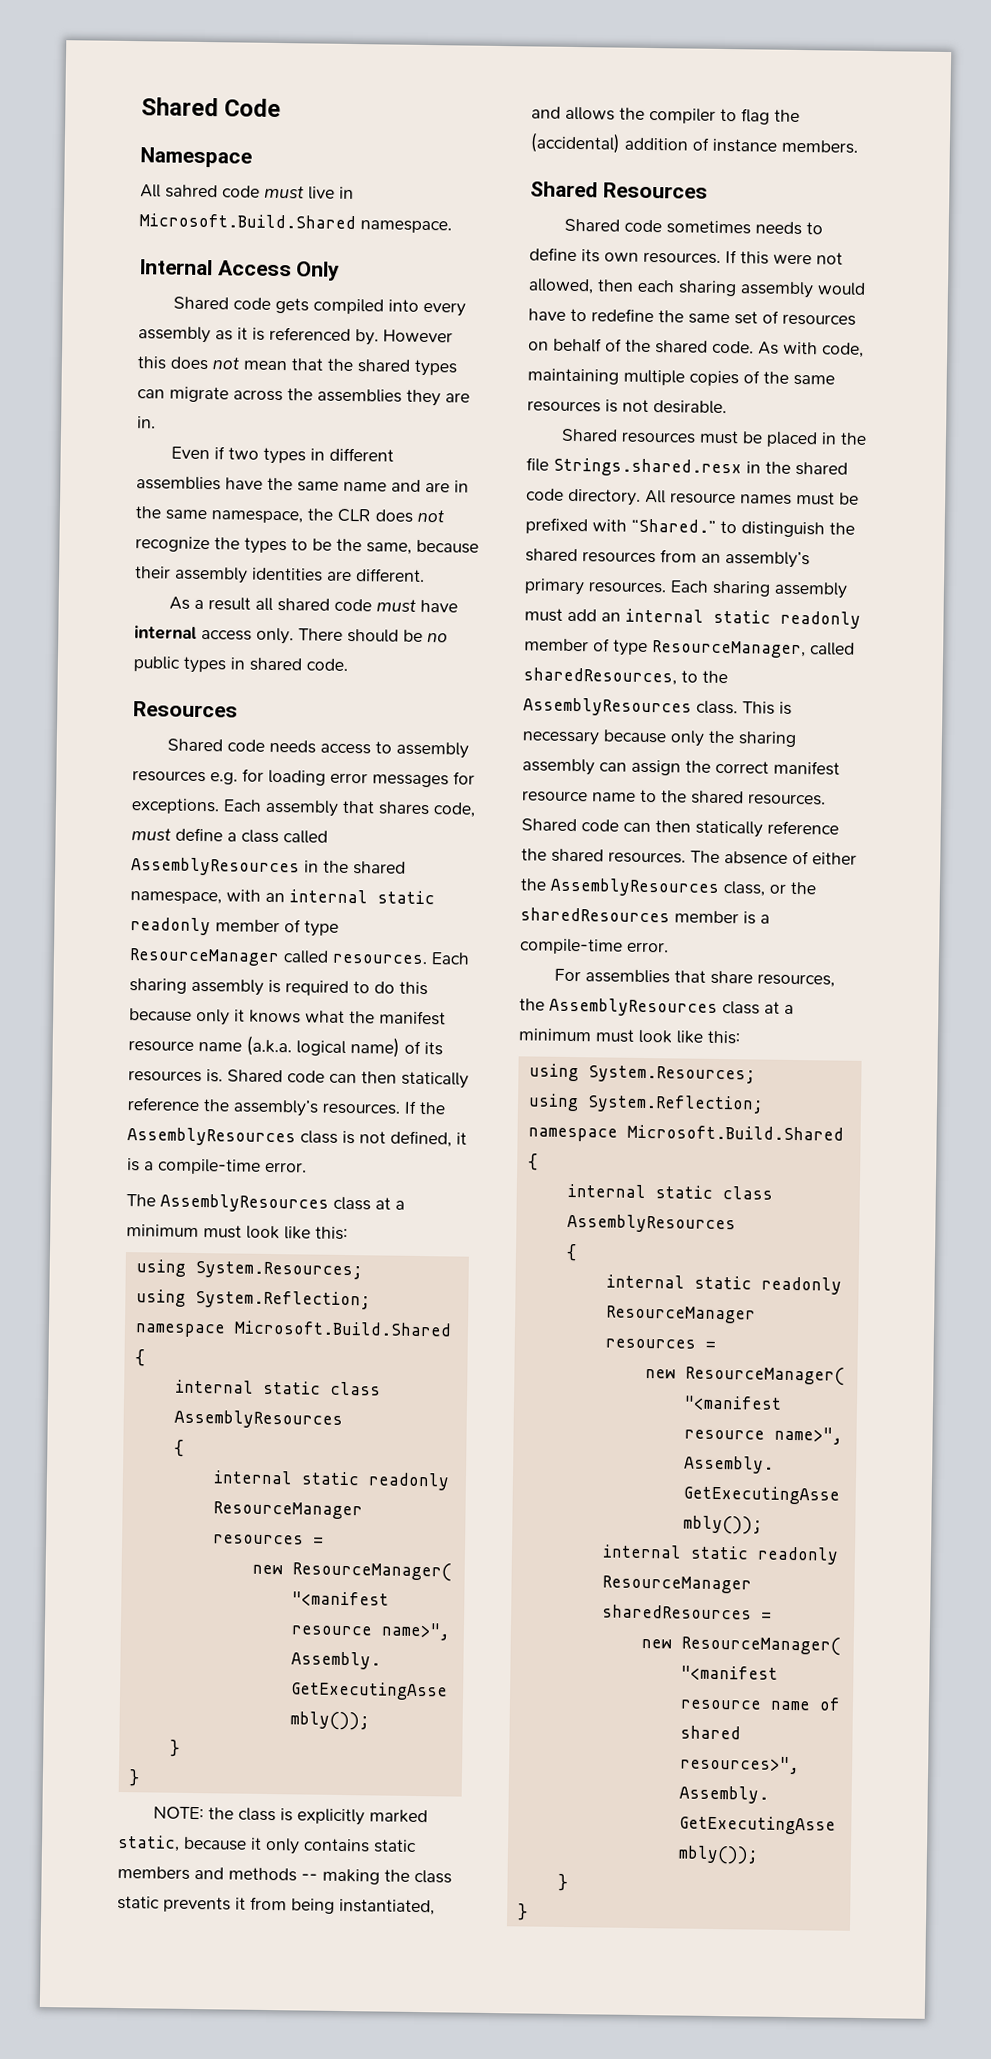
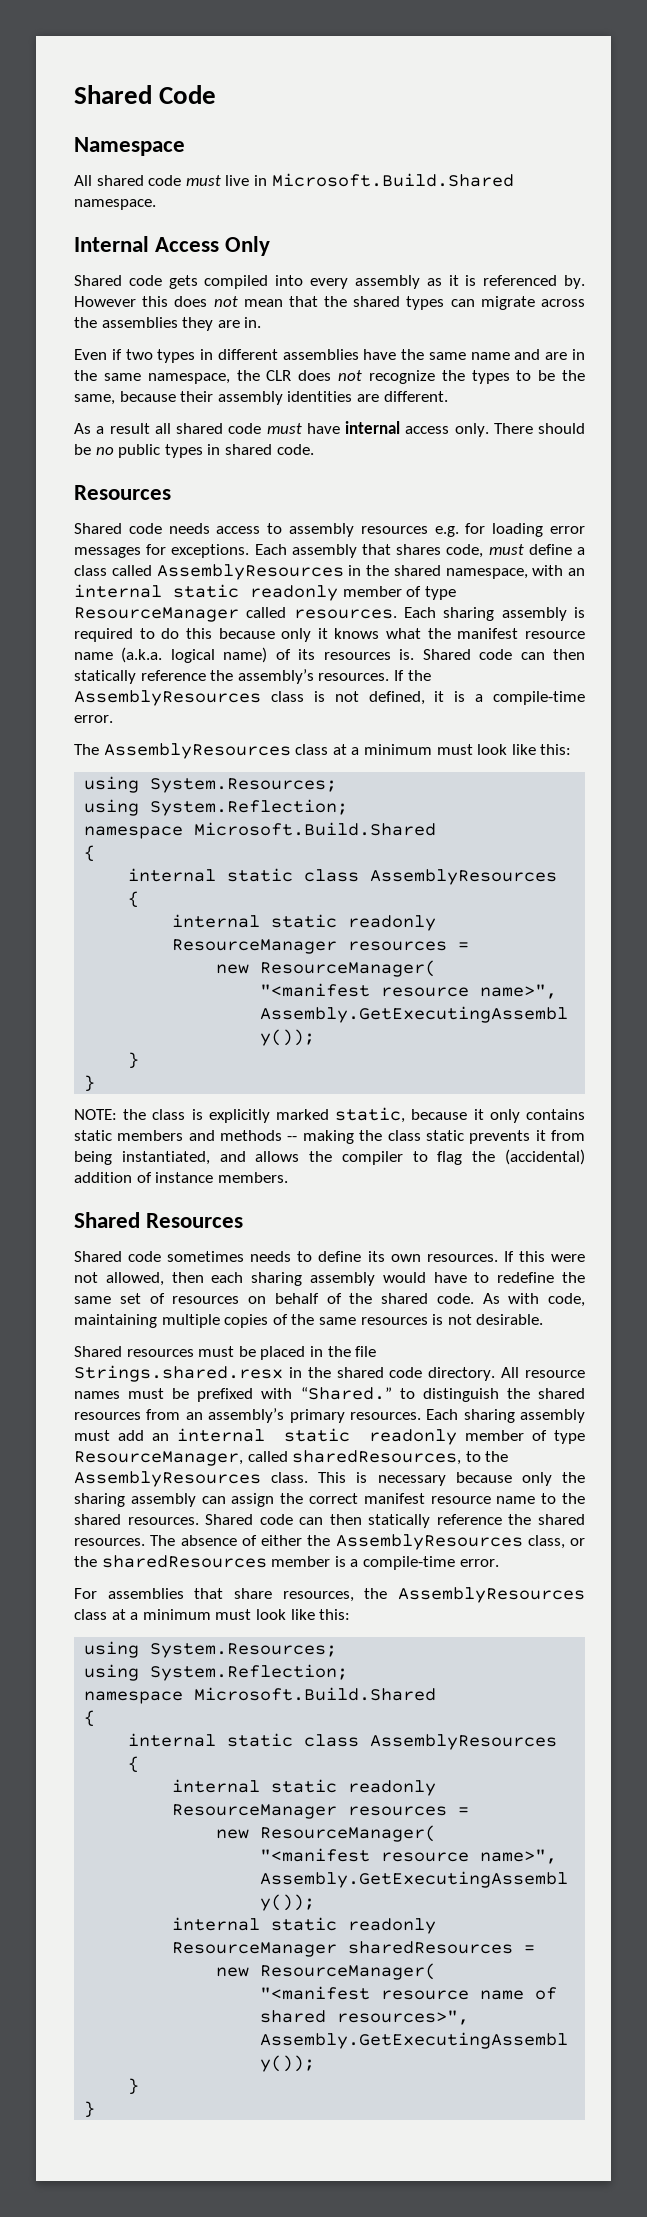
- All sahred code must live in Microsoft.Build.Shared namespace.
+ All shared code must live in Microsoft.Build.Shared namespace.

